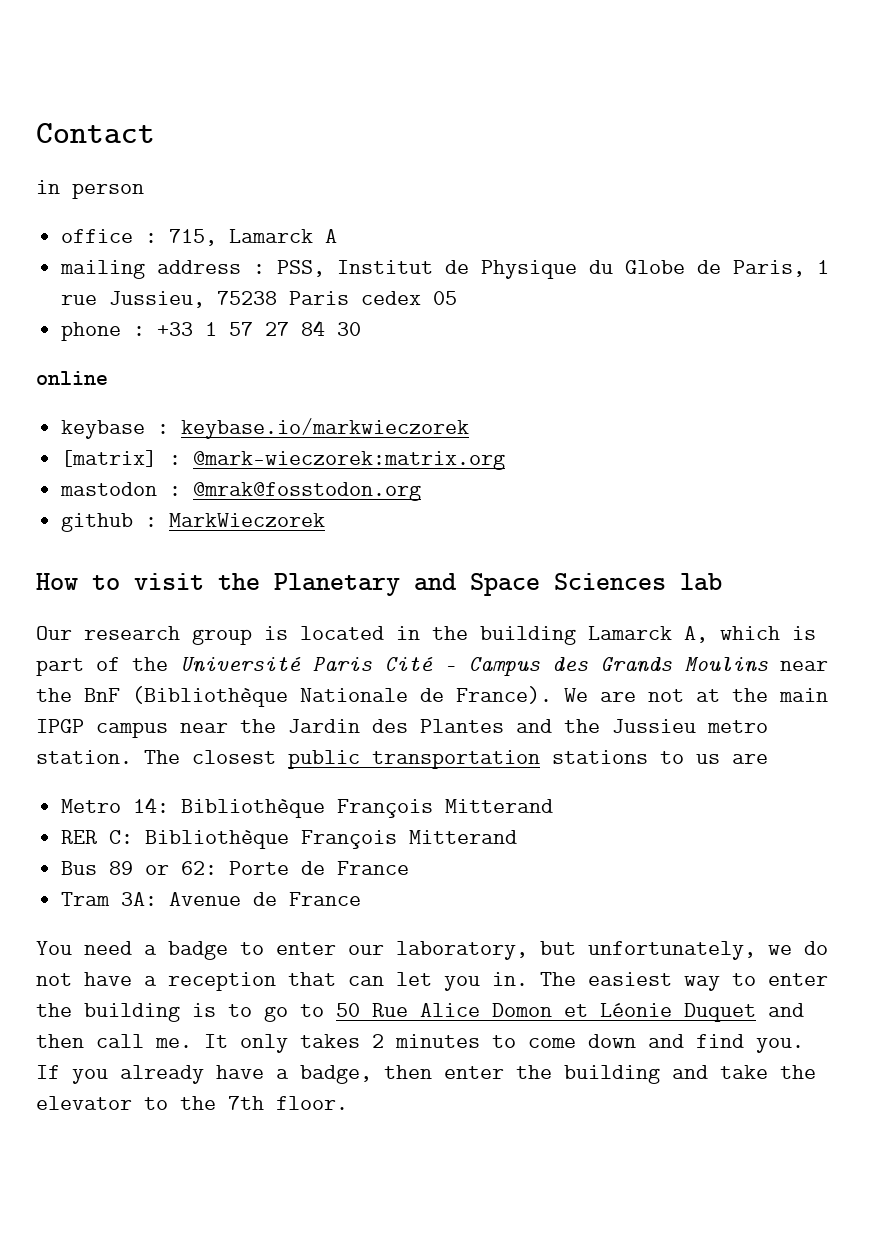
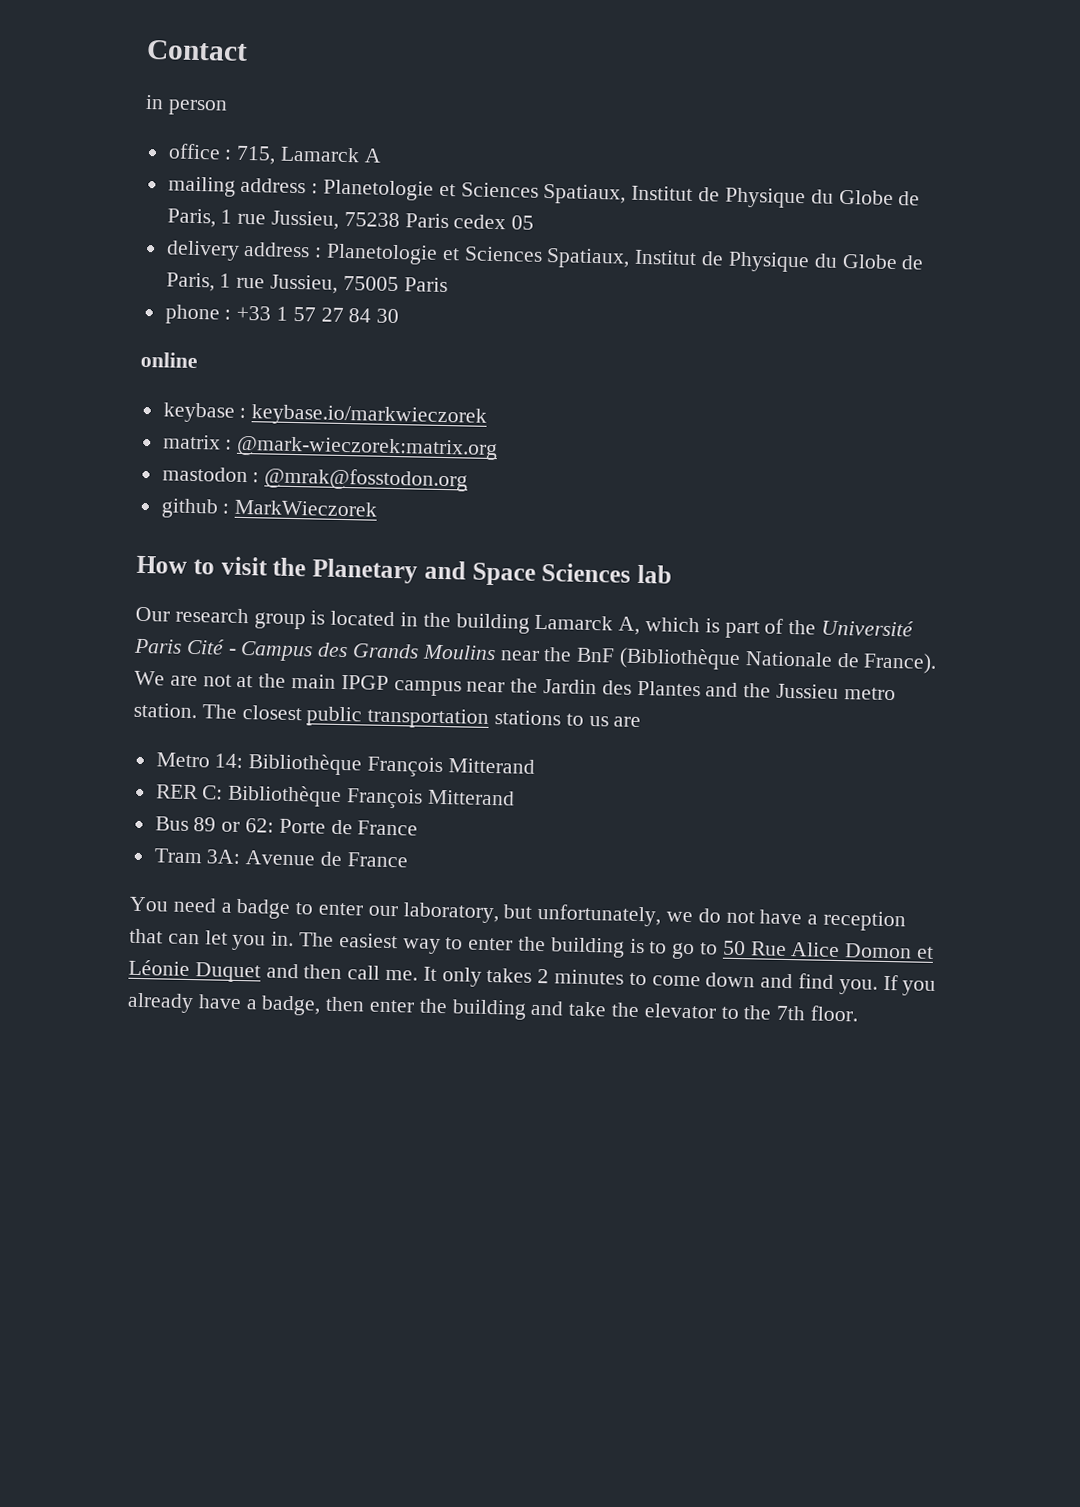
- mailing address : PSS, Institut de Physique du Globe de Paris, 1 rue Jussieu, 75238 Paris cedex 05
+ mailing address : Planetologie et Sciences Spatiaux, Institut de Physique du Globe de Paris, 1 rue Jussieu, 75238 Paris cedex 05
+ delivery address : Planetologie et Sciences Spatiaux, Institut de Physique du Globe de Paris, 1 rue Jussieu, 75005 Paris
- [matrix] : @mark-wieczorek:matrix.org
+ matrix : @mark-wieczorek:matrix.org

